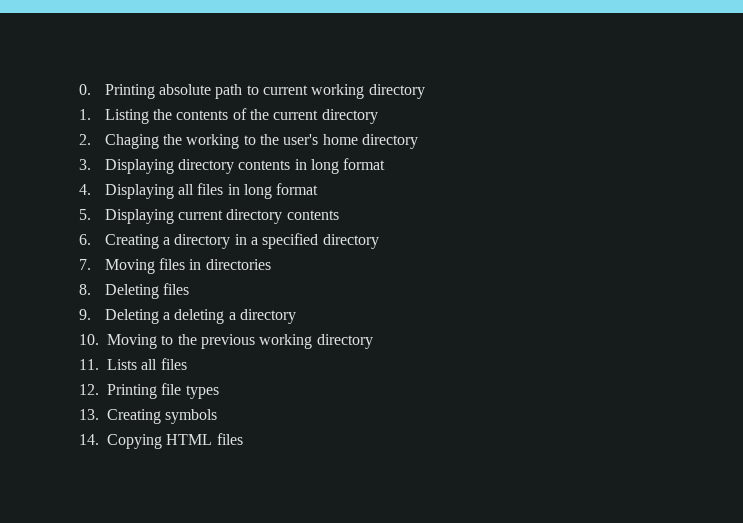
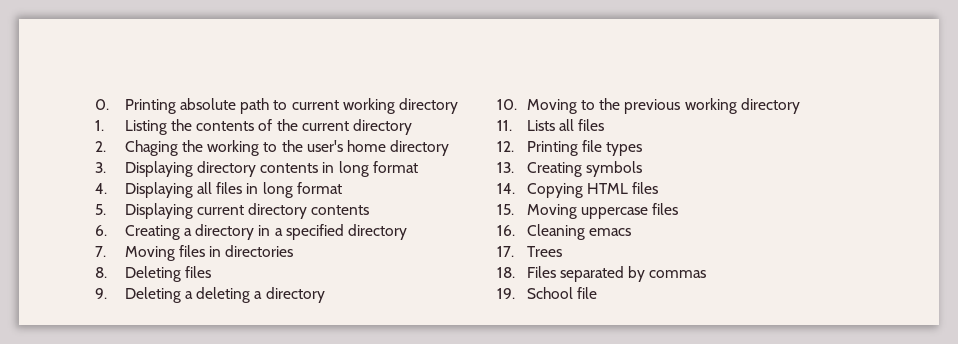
+ 15. Moving uppercase files
+ 16. Cleaning emacs
+ 17. Trees
+ 18. Files separated by commas
+ 19. School file

